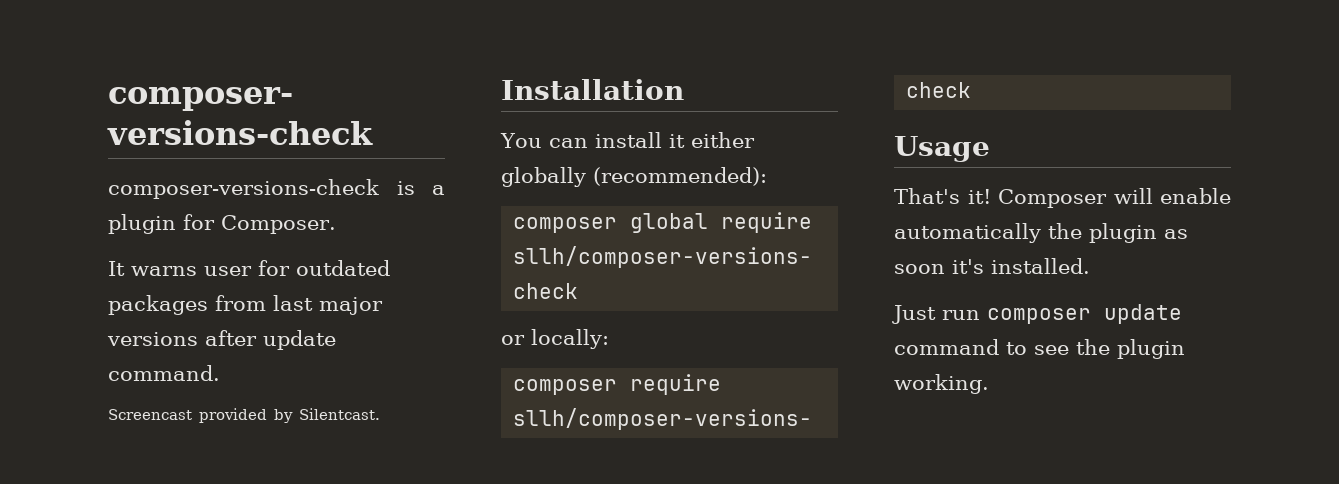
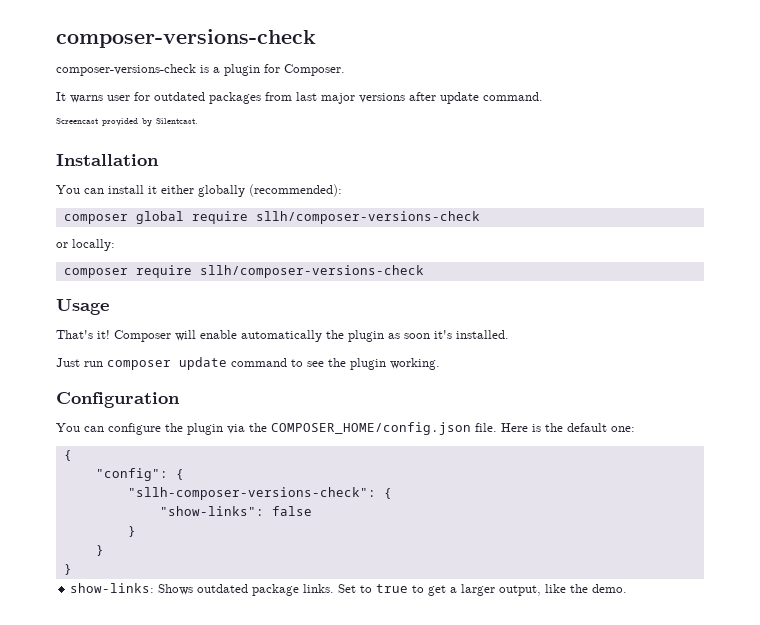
+ Configuration
+ You can configure the plugin via the COMPOSER_HOME/config.json file. Here is the default one:
+ {
+ "config": {
+ "sllh-composer-versions-check": {
+ "show-links": false
+ }
+ }
+ }
+ show-links: Shows outdated package links. Set to true to get a larger output, like the demo.

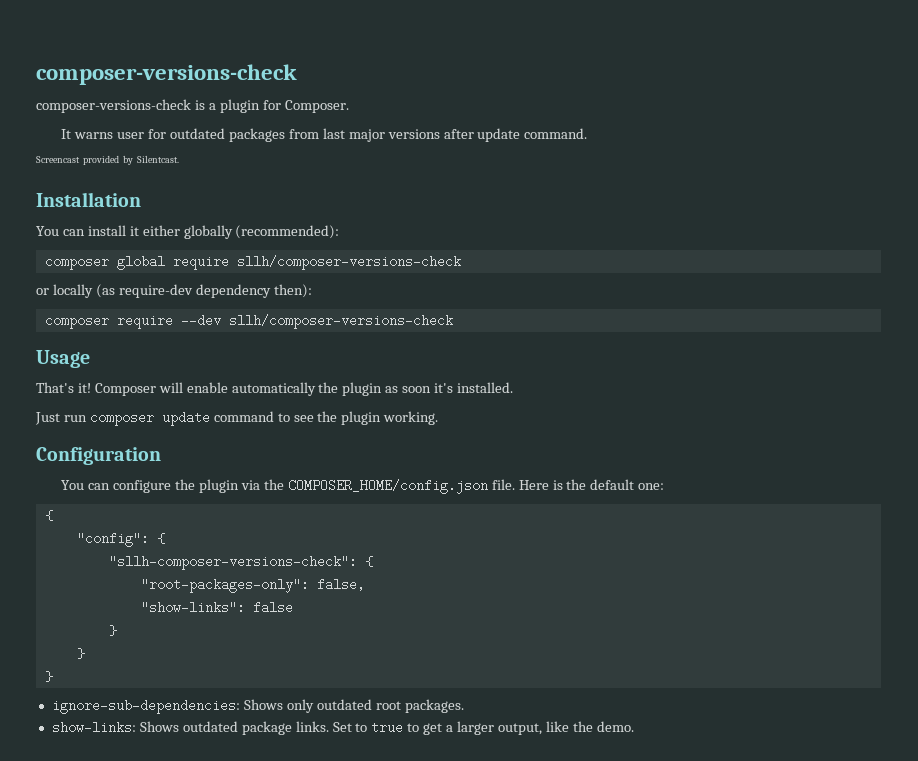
- or locally:
+ or locally (as require-dev dependency then):
- composer require sllh/composer-versions-check
+ composer require --dev sllh/composer-versions-check
+ "root-packages-only": false,
+ ignore-sub-dependencies: Shows only outdated root packages.

